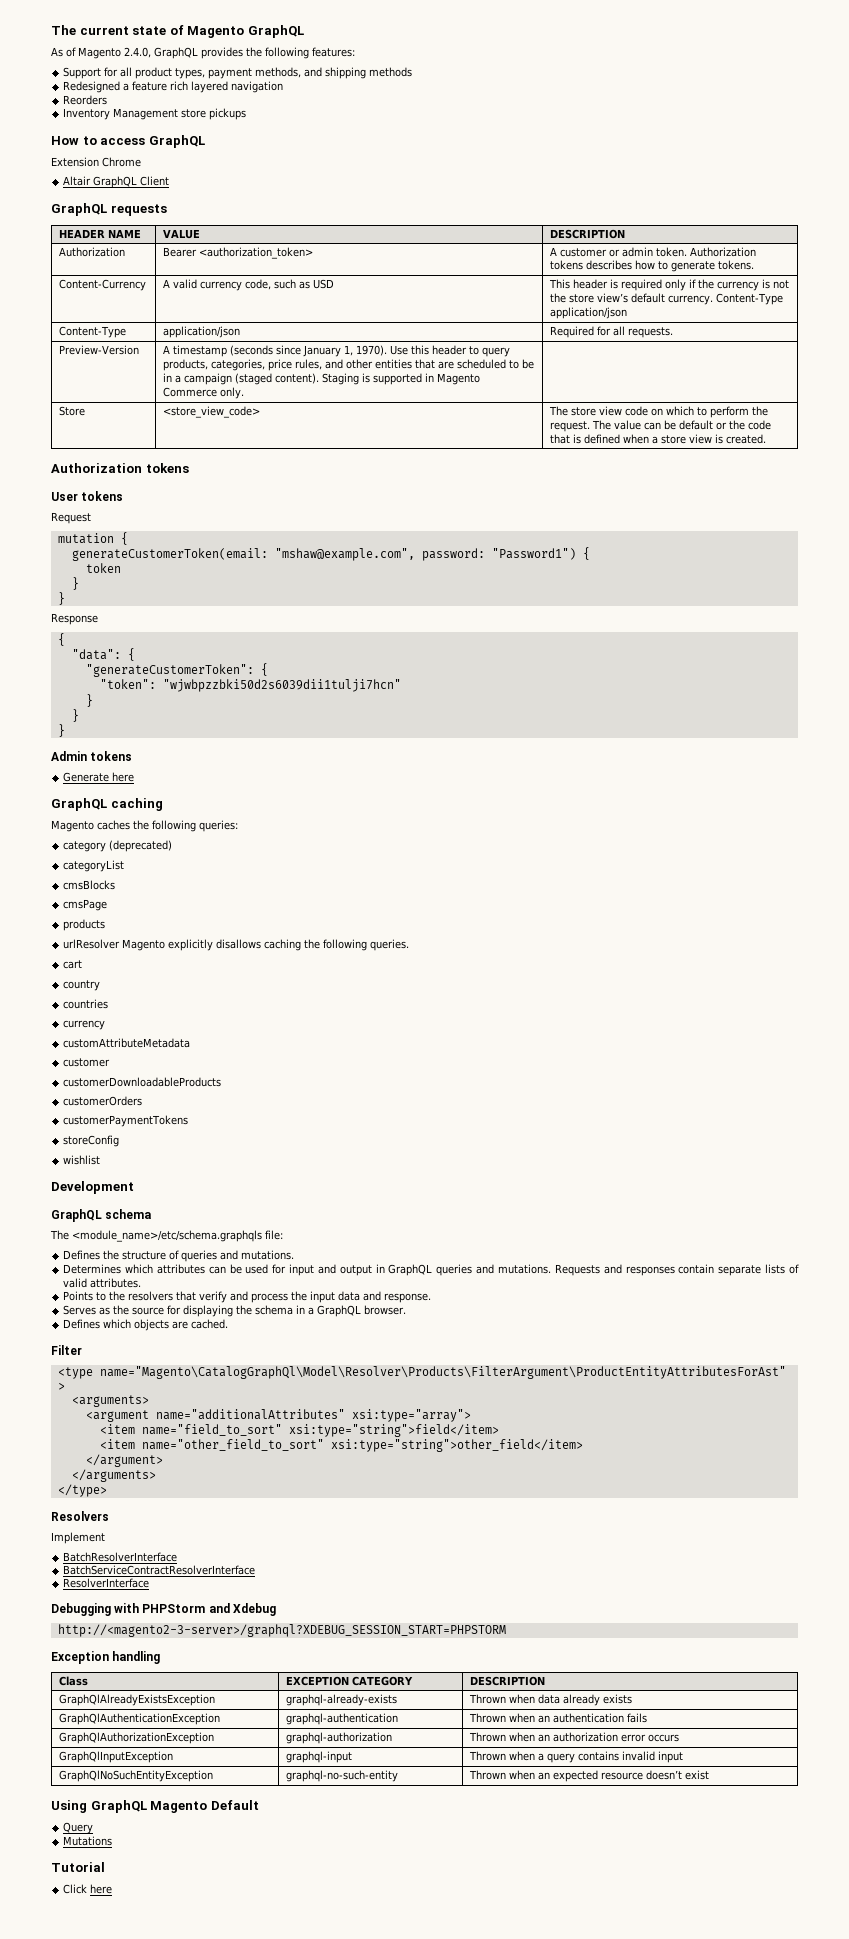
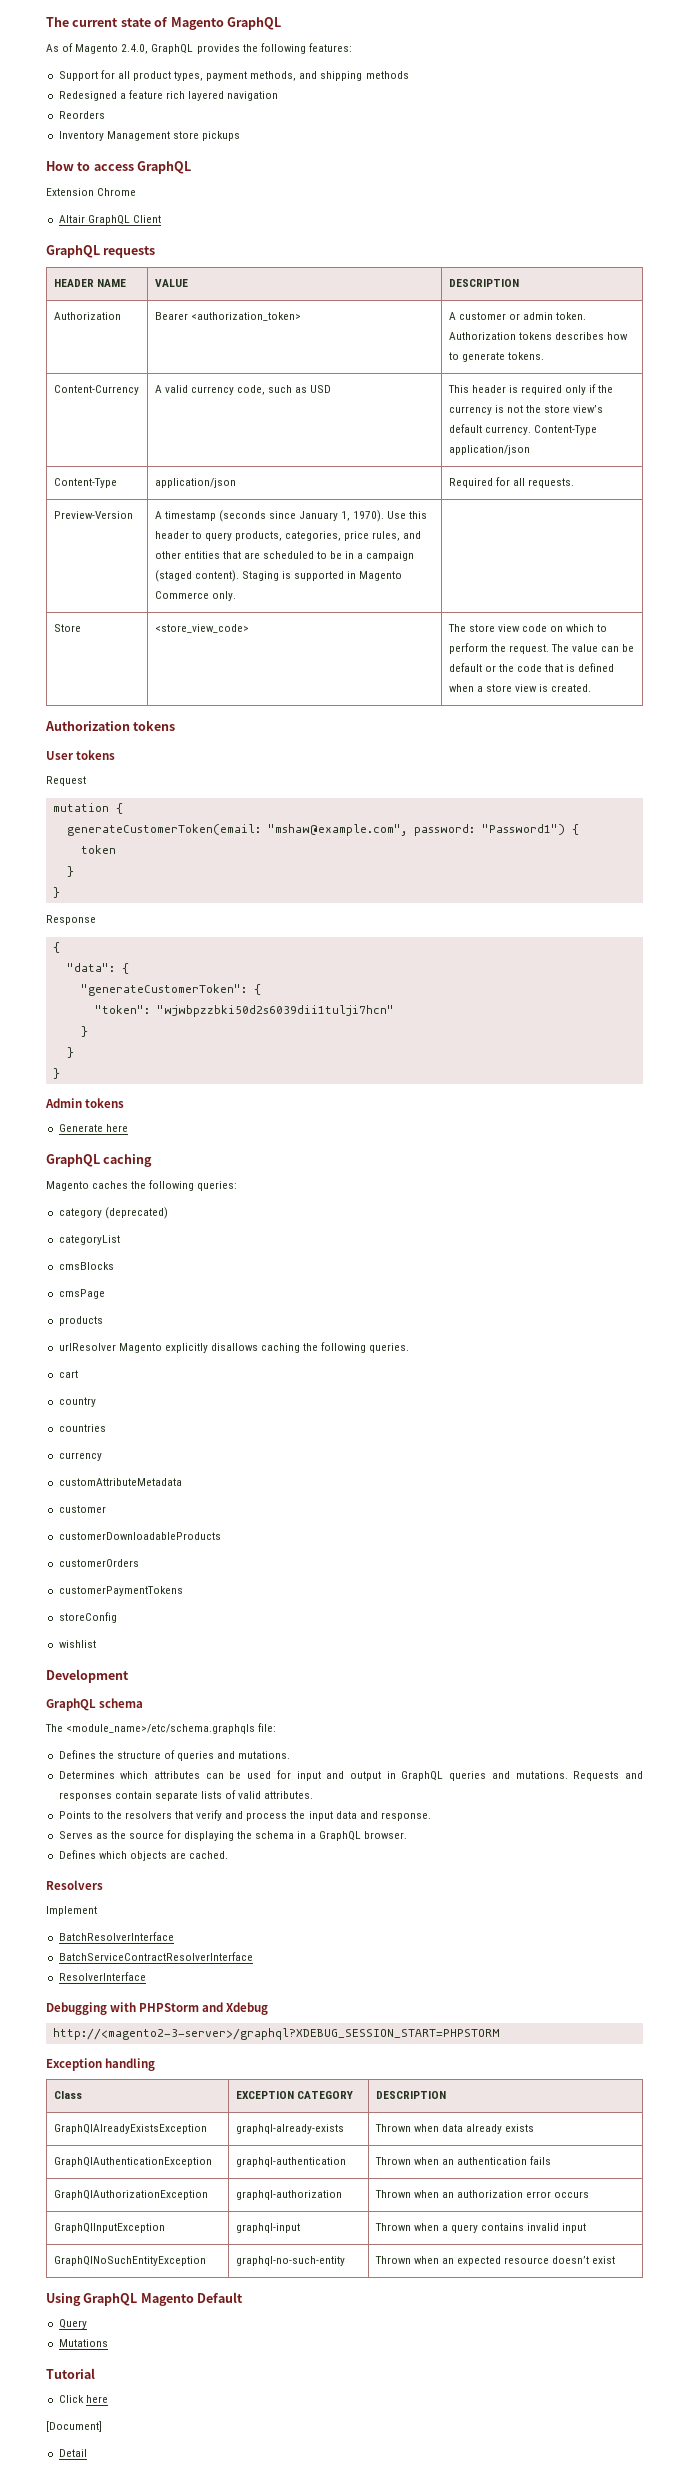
- Filter
- <type name="Magento\CatalogGraphQl\Model\Resolver\Products\FilterArgument\ProductEntityAttributesForAst" >
- <arguments>
- <argument name="additionalAttributes" xsi:type="array">
- <item name="field_to_sort" xsi:type="string">field</item>
- <item name="other_field_to_sort" xsi:type="string">other_field</item>
- </argument>
- </arguments>
- </type>
+ [Document]
+ Detail

